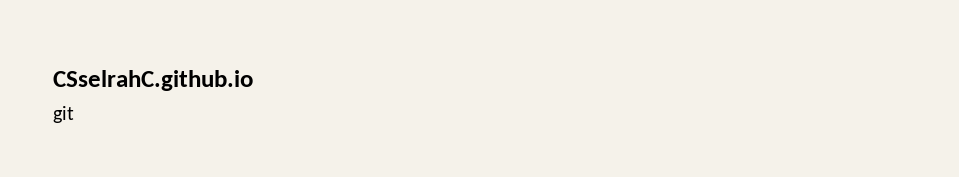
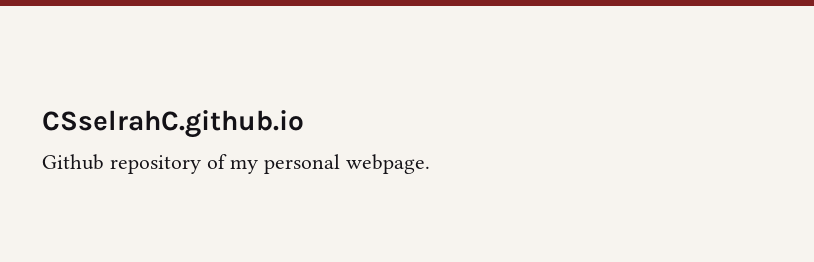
- git
+ Github repository of my personal webpage.

